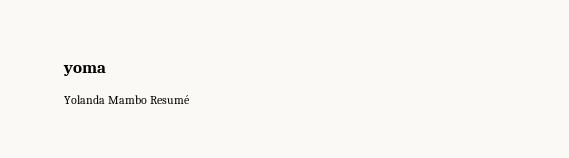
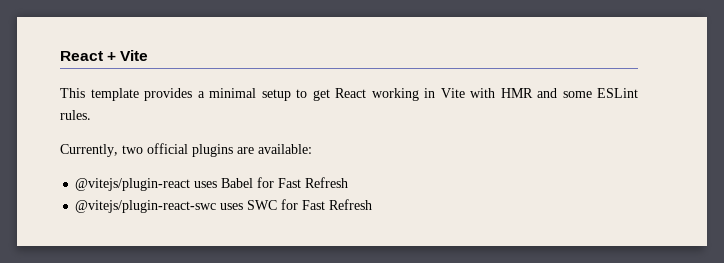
- yoma
- Yolanda Mambo Resumé
+ React + Vite
+ This template provides a minimal setup to get React working in Vite with HMR and some ESLint rules.
+ Currently, two official plugins are available:
+ @vitejs/plugin-react uses Babel for Fast Refresh
+ @vitejs/plugin-react-swc uses SWC for Fast Refresh

